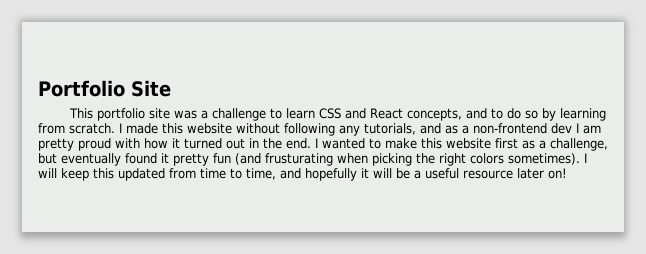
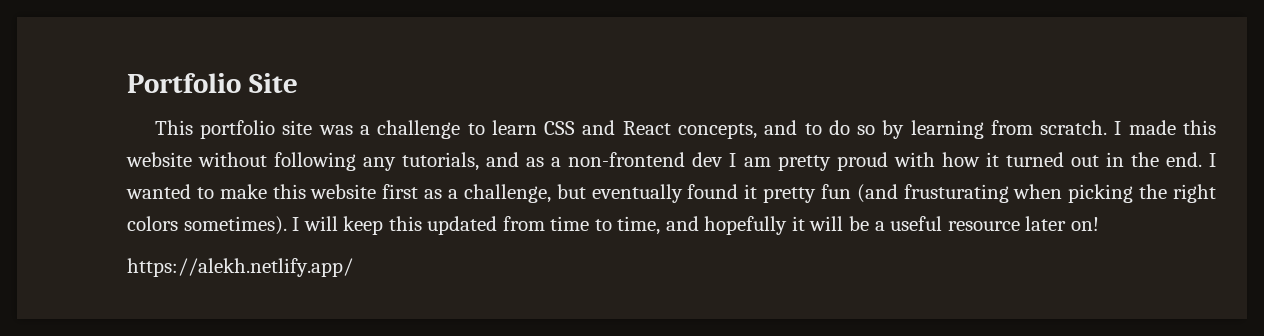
+ https://alekh.netlify.app/

